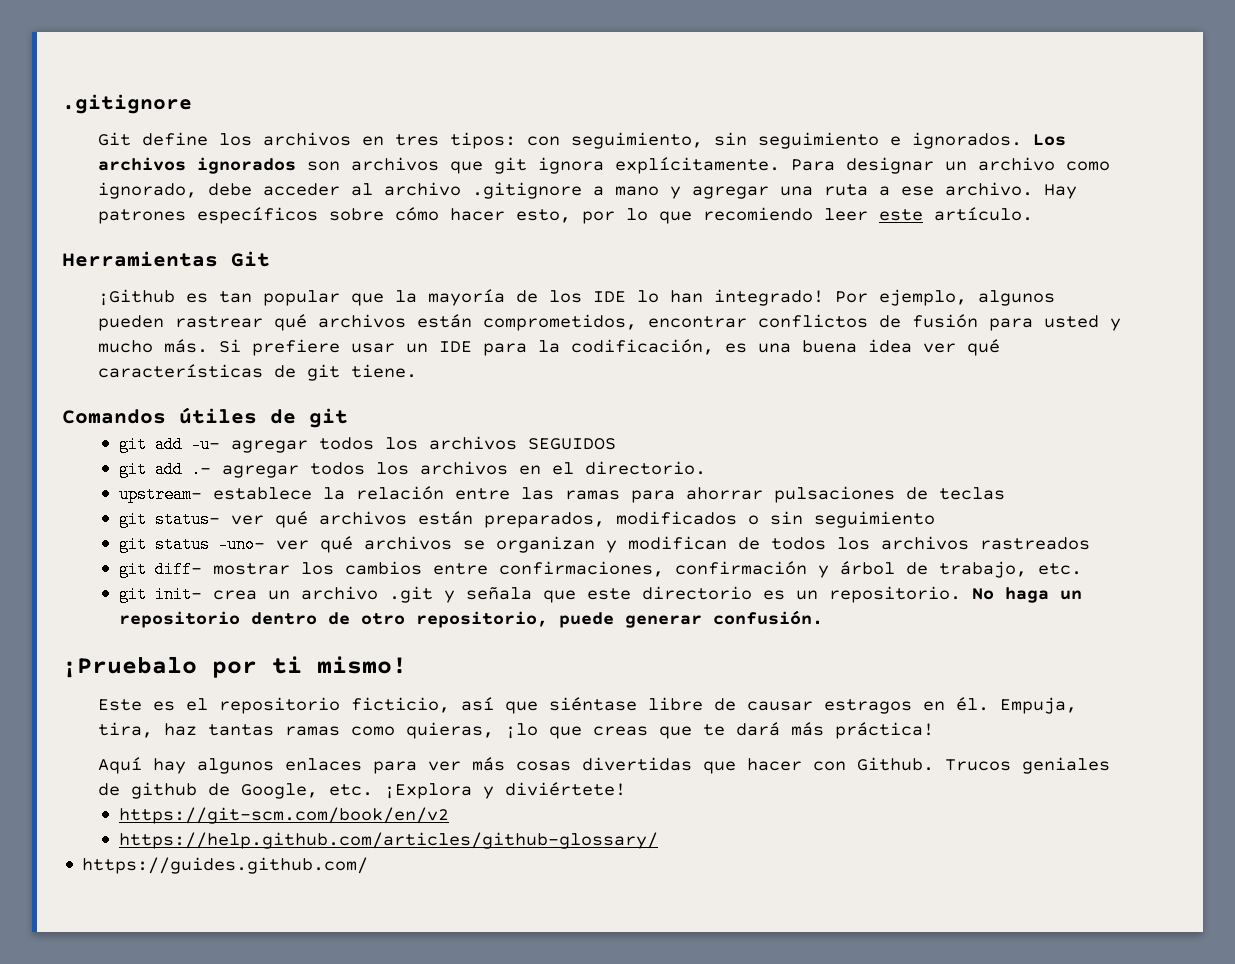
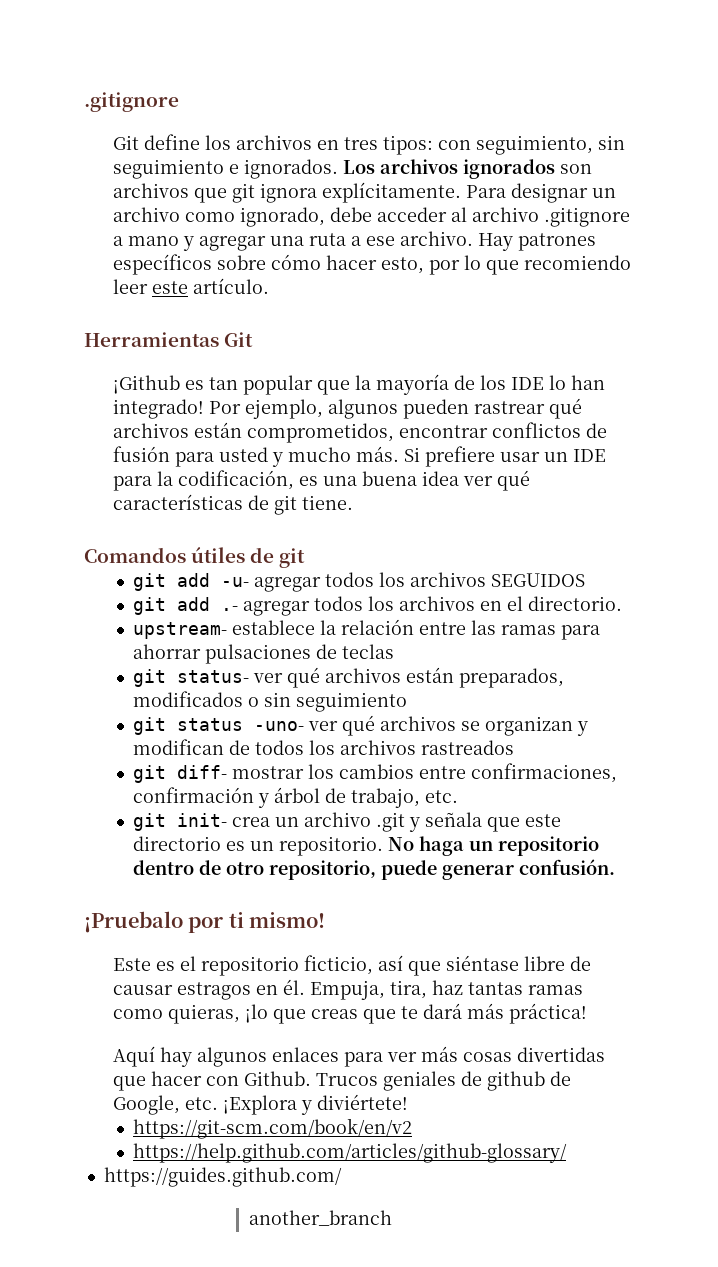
+ another_branch

